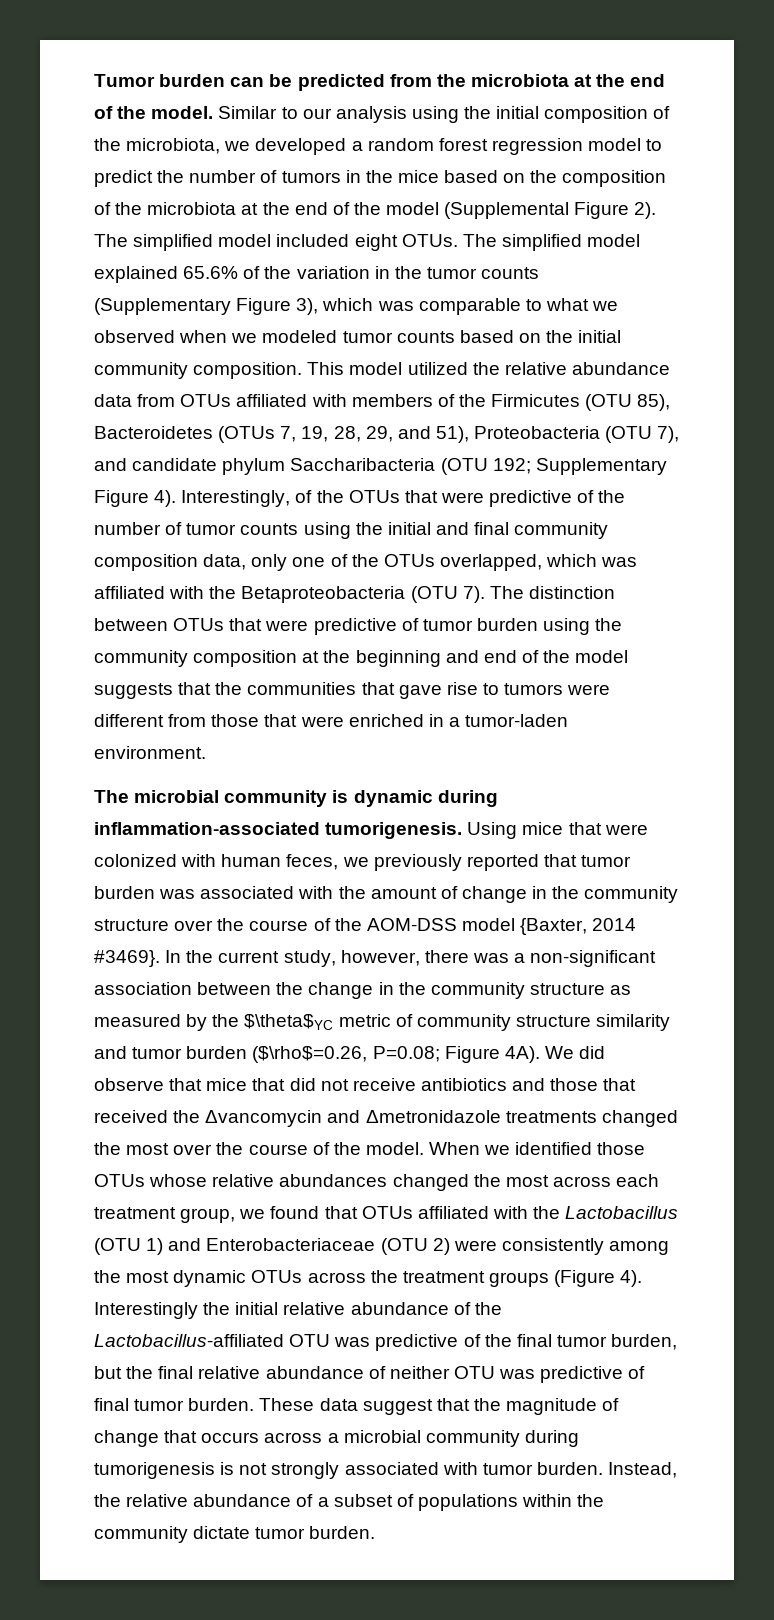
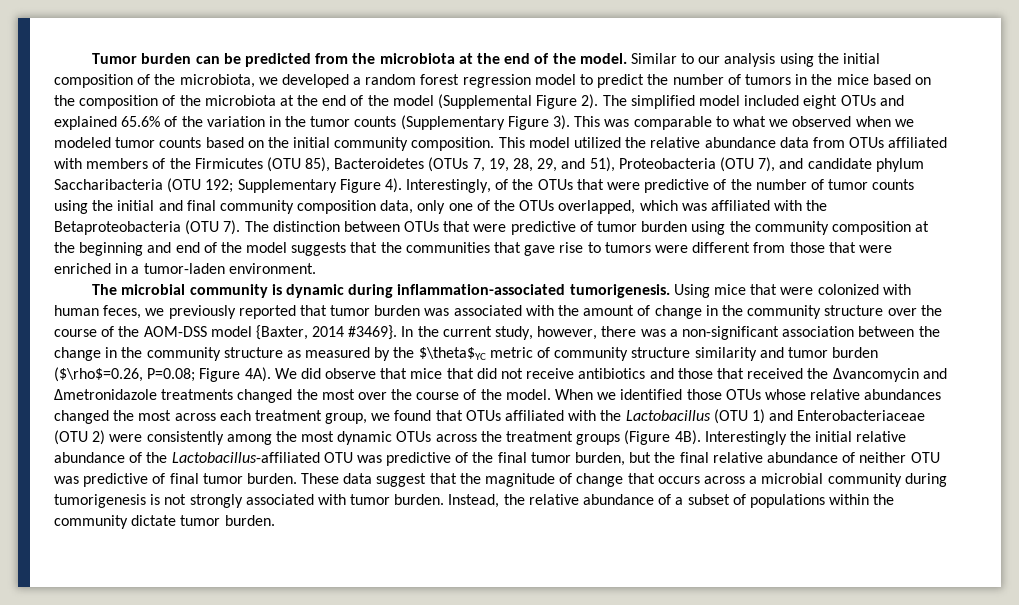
- The simplified model included eight OTUs. The simplified model explained 65.6% of the variation in the tumor counts (Supplementary Figure 3), which was comparable to what we observed when we modeled tumor counts based on the initial community composition.
+ The simplified model included eight OTUs and explained 65.6% of the variation in the tumor counts (Supplementary Figure 3). This was comparable to what we observed when we modeled tumor counts based on the initial community composition.
- When we identified those OTUs whose relative abundances changed the most across each treatment group, we found that OTUs affiliated with the Lactobacillus (OTU 1) and Enterobacteriaceae (OTU 2) were consistently among the most dynamic OTUs across the treatment groups (Figure 4).
+ When we identified those OTUs whose relative abundances changed the most across each treatment group, we found that OTUs affiliated with the Lactobacillus (OTU 1) and Enterobacteriaceae (OTU 2) were consistently among the most dynamic OTUs across the treatment groups (Figure 4B).

